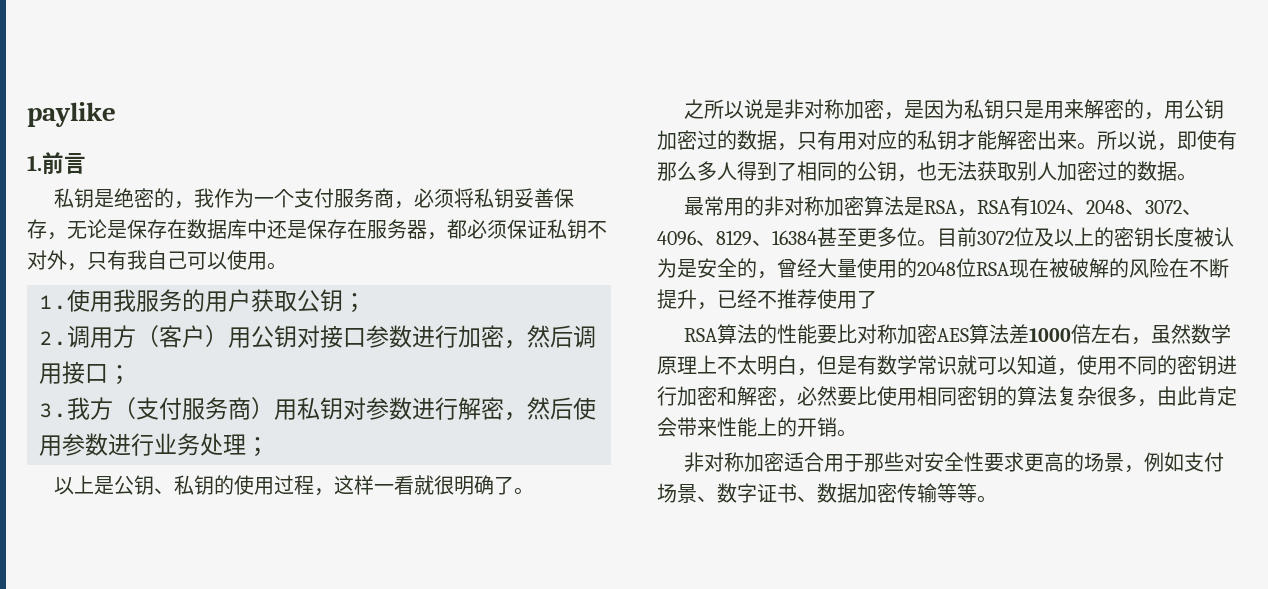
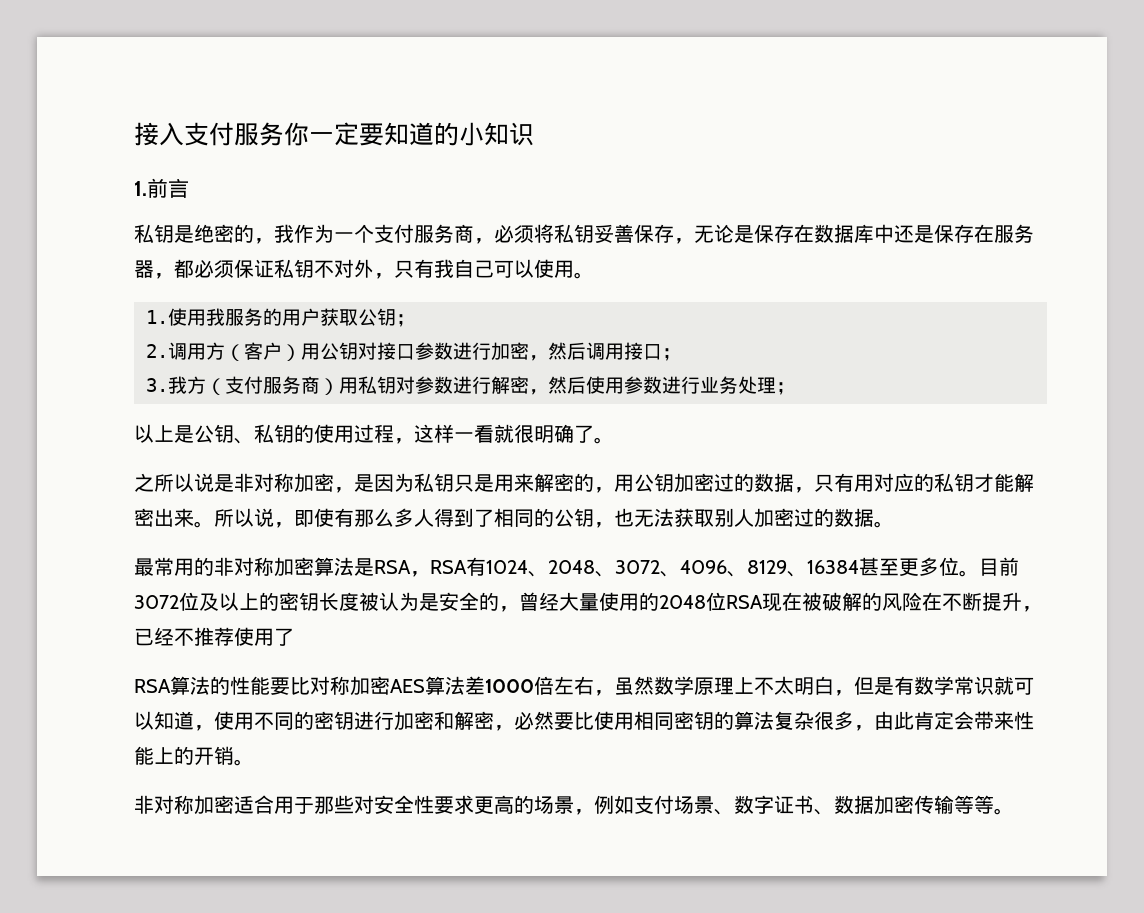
- paylike
+ 接入支付服务你一定要知道的小知识

